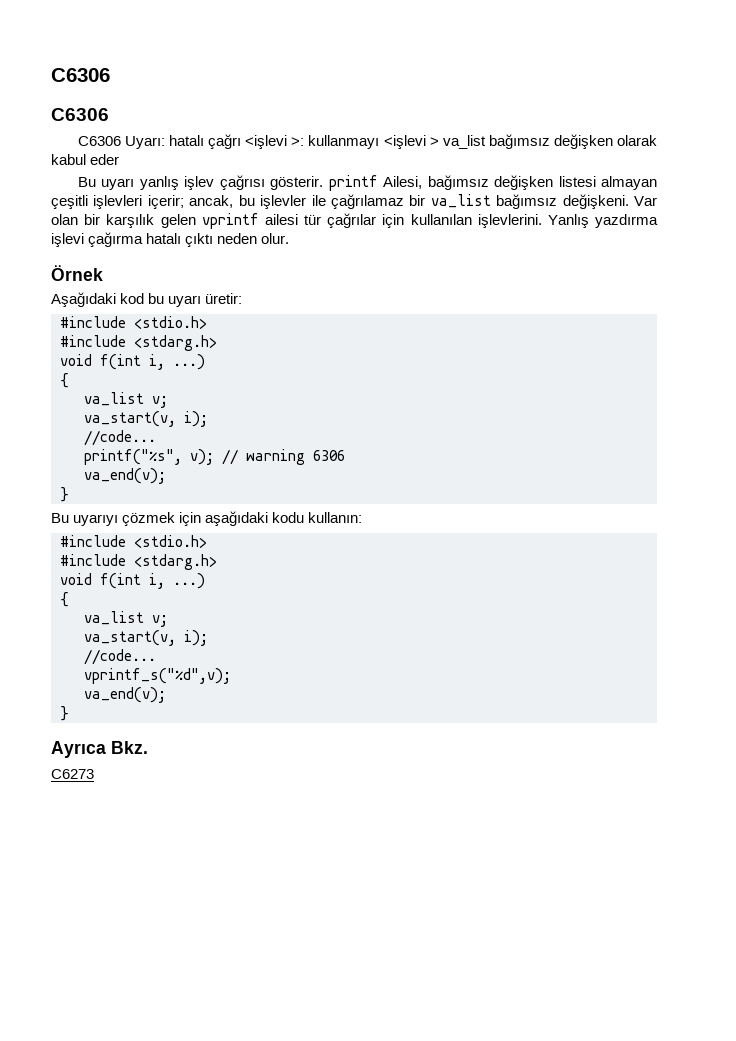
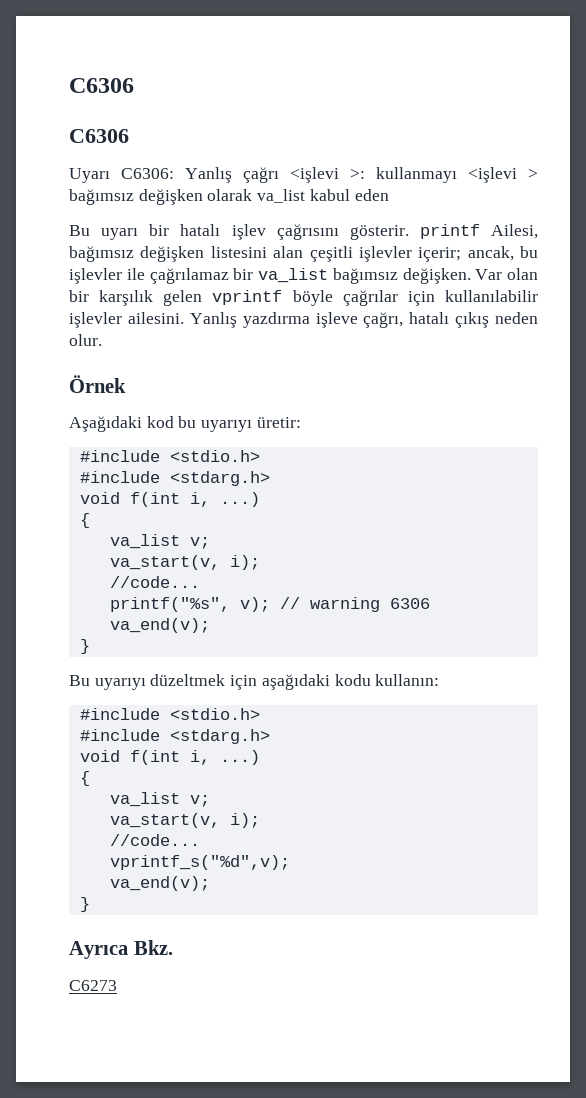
- C6306 Uyarı: hatalı çağrı <işlevi >: kullanmayı <işlevi > va_list bağımsız değişken olarak kabul eder
+ Uyarı C6306: Yanlış çağrı <işlevi >: kullanmayı <işlevi > bağımsız değişken olarak va_list kabul eden
- Bu uyarı yanlış işlev çağrısı gösterir. printf Ailesi, bağımsız değişken listesi almayan çeşitli işlevleri içerir; ancak, bu işlevler ile çağrılamaz bir va_list bağımsız değişkeni.
+ Bu uyarı bir hatalı işlev çağrısını gösterir. printf Ailesi, bağımsız değişken listesini alan çeşitli işlevler içerir; ancak, bu işlevler ile çağrılamaz bir va_list bağımsız değişken.
- Var olan bir karşılık gelen vprintf ailesi tür çağrılar için kullanılan işlevlerini. Yanlış yazdırma işlevi çağırma hatalı çıktı neden olur.
+ Var olan bir karşılık gelen vprintf böyle çağrılar için kullanılabilir işlevler ailesini. Yanlış yazdırma işleve çağrı, hatalı çıkış neden olur.
- Aşağıdaki kod bu uyarı üretir:
+ Aşağıdaki kod bu uyarıyı üretir:
- Bu uyarıyı çözmek için aşağıdaki kodu kullanın:
+ Bu uyarıyı düzeltmek için aşağıdaki kodu kullanın:

